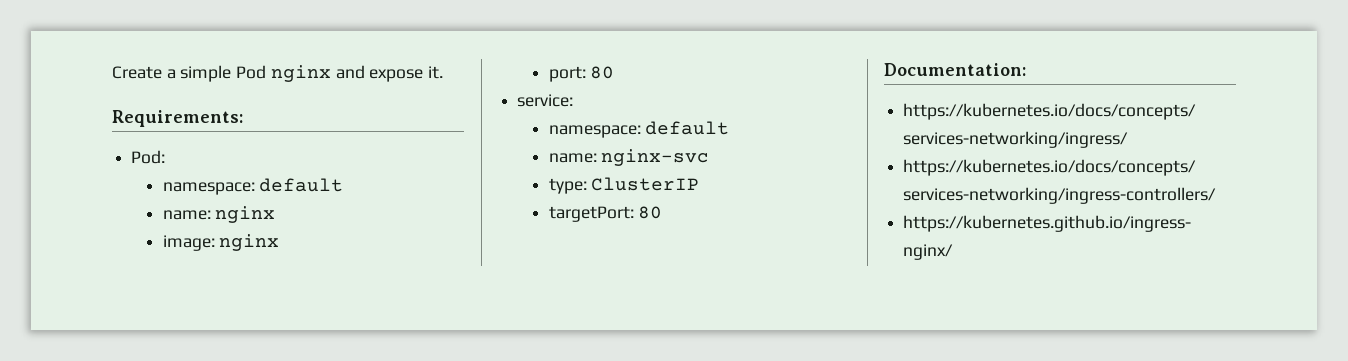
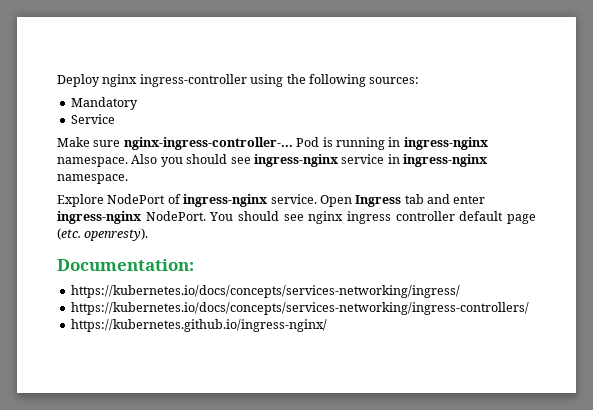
- Create a simple Pod nginx and expose it.
- Requirements:
- Pod:
- namespace: default
- name: nginx
- image: nginx
- port: 80
- service:
- namespace: default
- name: nginx-svc
- type: ClusterIP
- targetPort: 80
+ Deploy nginx ingress-controller using the following sources:
+ Mandatory
+ Service
+ Make sure nginx-ingress-controller-... Pod is running in ingress-nginx namespace. Also you should see ingress-nginx service in ingress-nginx namespace.
+ Explore NodePort of ingress-nginx service. Open Ingress tab and enter ingress-nginx NodePort. You should see nginx ingress controller default page (etc. openresty).

